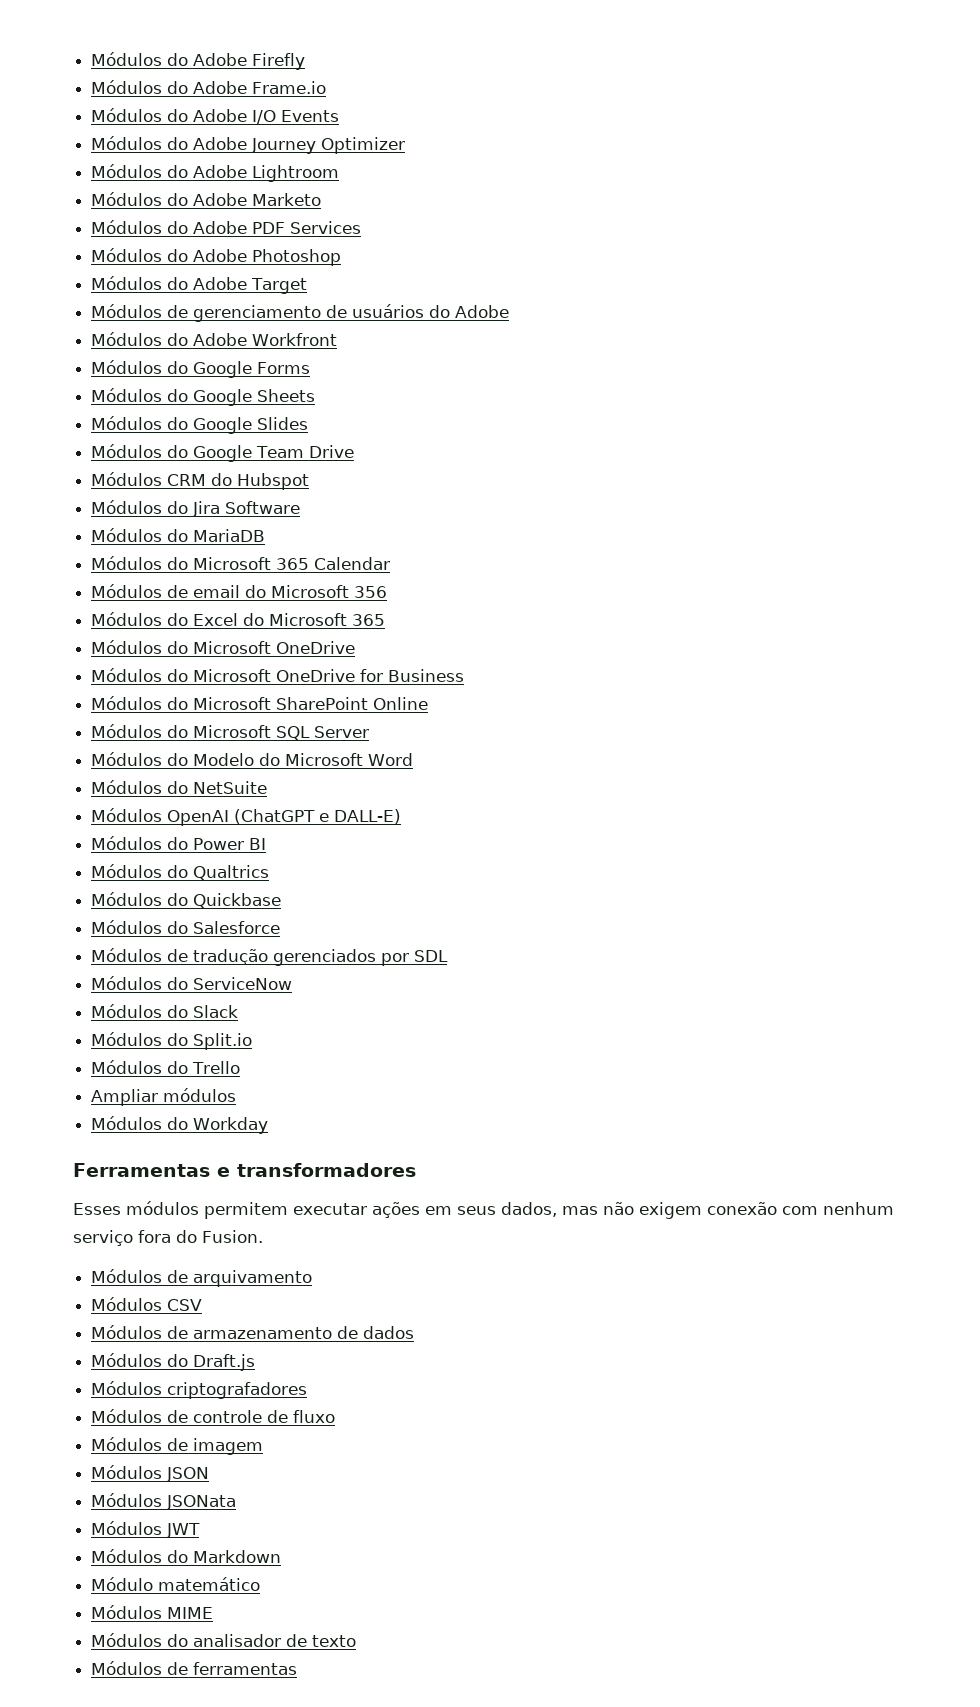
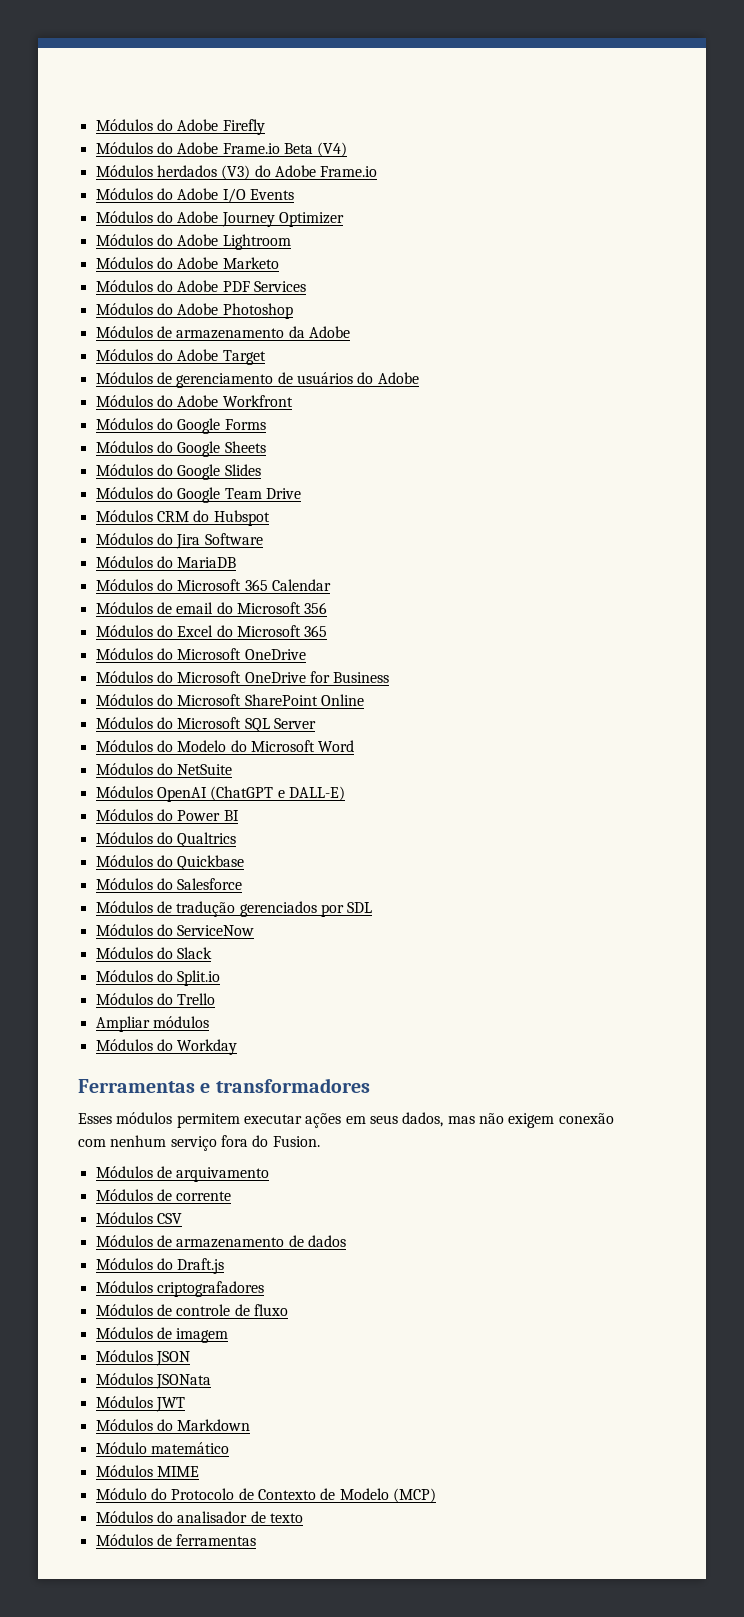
- Módulos do Adobe Frame.io
+ Módulos do Adobe Frame.io Beta (V4)
+ Módulos herdados (V3) do Adobe Frame.io
+ Módulos de armazenamento da Adobe
+ Módulos de corrente
+ Módulo do Protocolo de Contexto de Modelo (MCP)

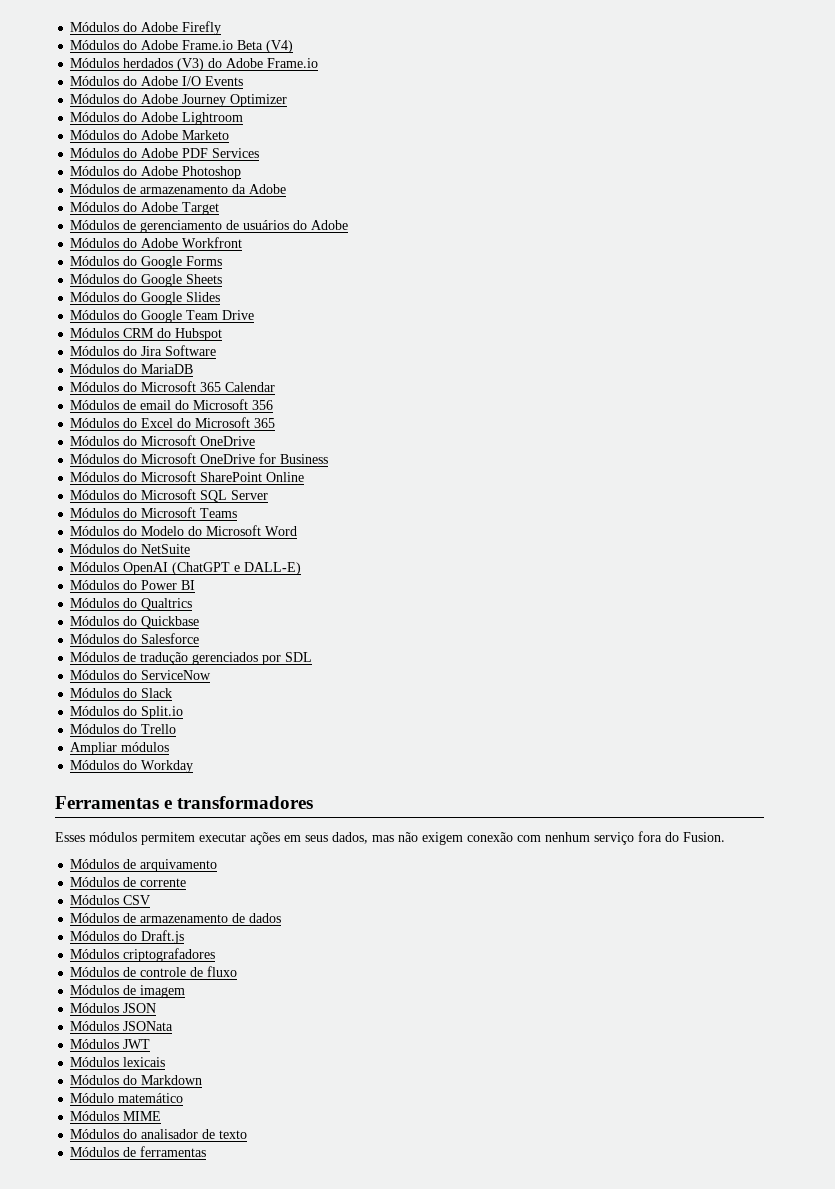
+ Módulos do Microsoft Teams
+ Módulos lexicais
- Módulo do Protocolo de Contexto de Modelo (MCP)

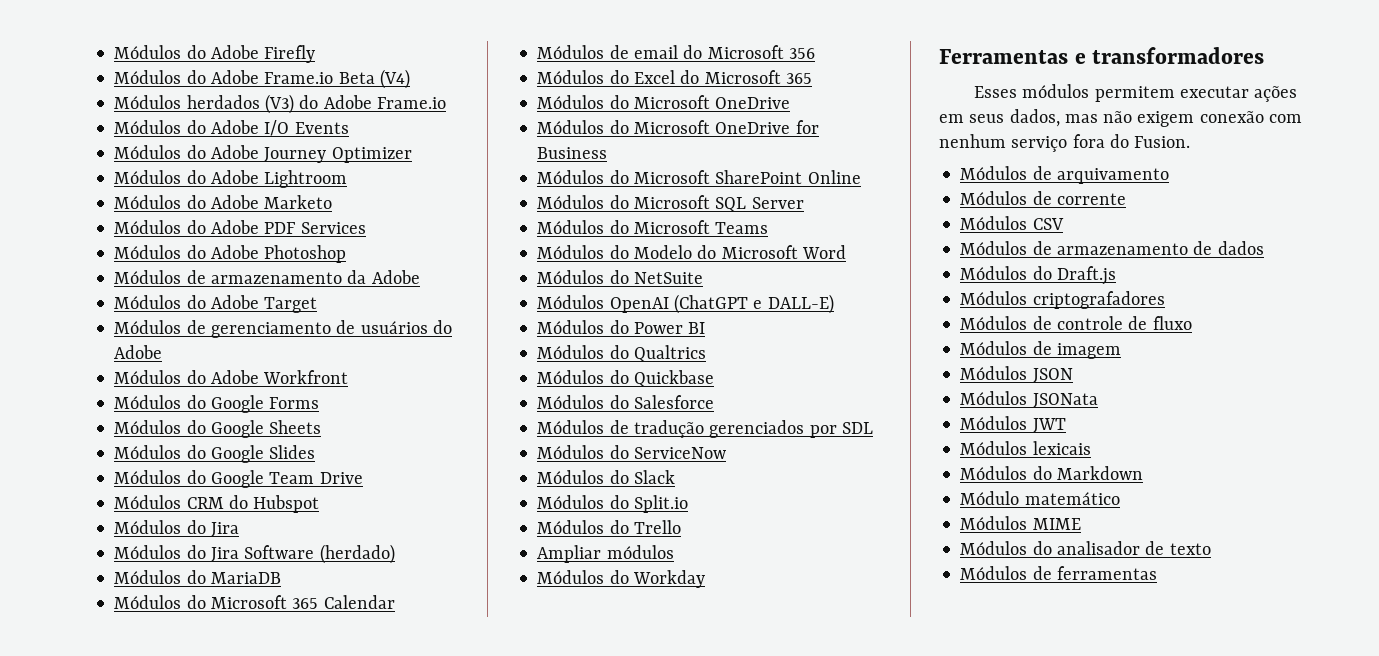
  Módulos CRM do Hubspot
- Módulos do Jira Software
+ Módulos do Jira
+ Módulos do Jira Software (herdado)

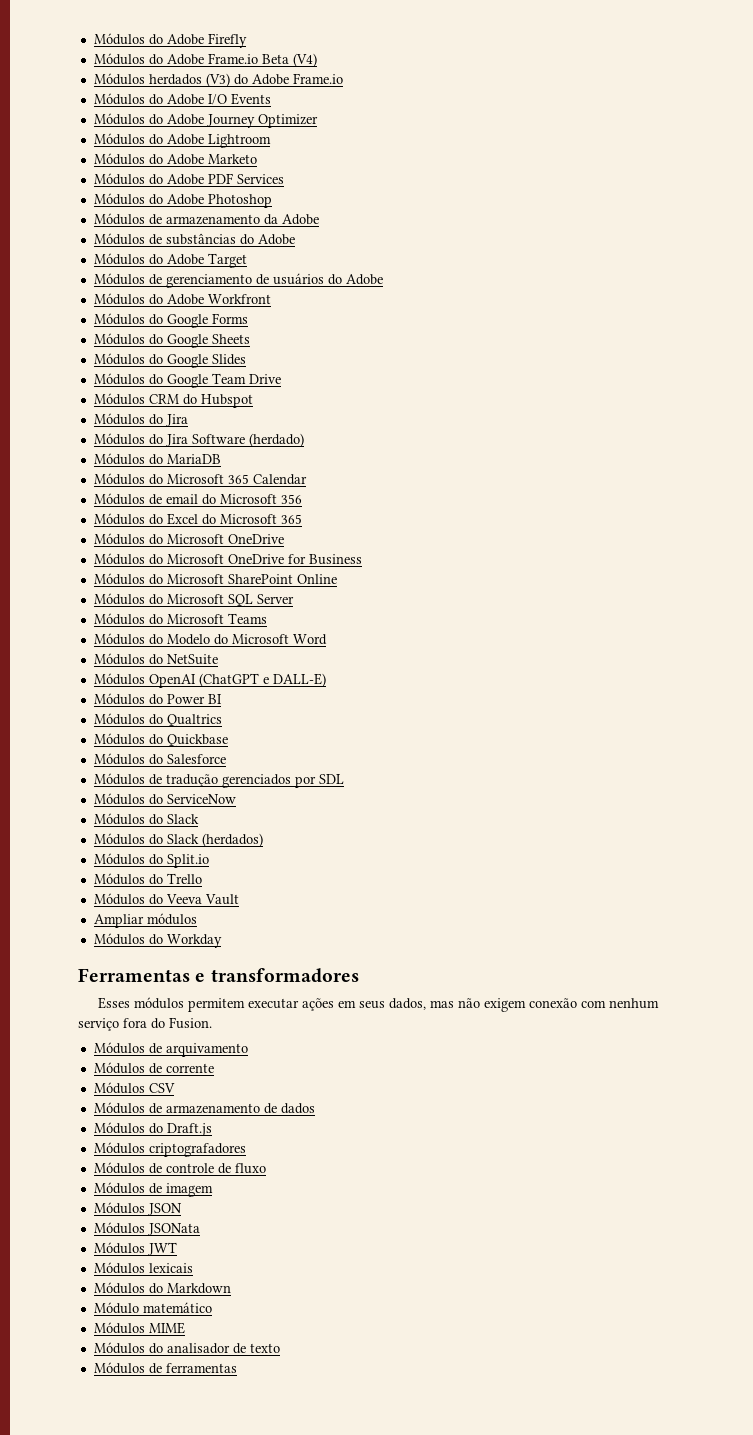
+ Módulos de substâncias do Adobe
+ Módulos do Slack (herdados)
+ Módulos do Veeva Vault

